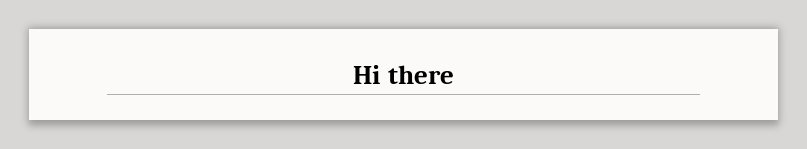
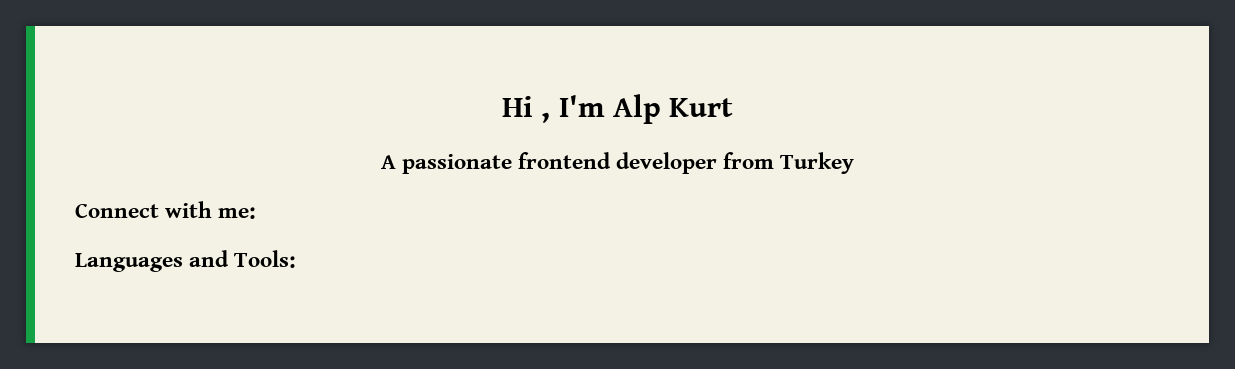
- Hi there
+ Hi , I'm Alp Kurt
+ A passionate frontend developer from Turkey
+ Connect with me:
+ Languages and Tools:

